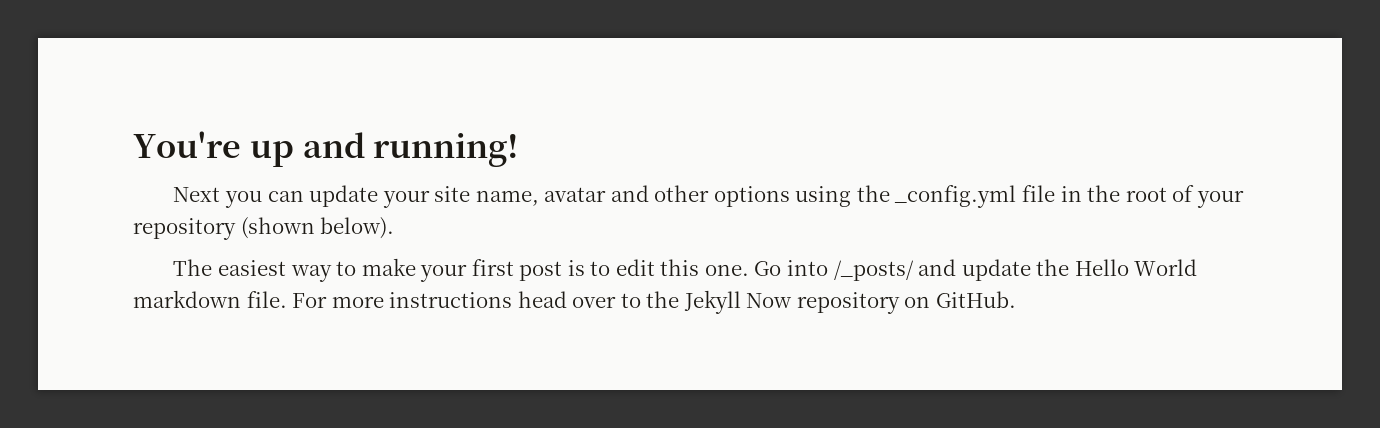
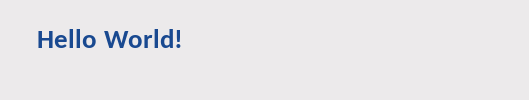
- You're up and running!
- Next you can update your site name, avatar and other options using the _config.yml file in the root of your repository (shown below).
- The easiest way to make your first post is to edit this one. Go into /_posts/ and update the Hello World markdown file. For more instructions head over to the Jekyll Now repository on GitHub.
+ Hello World!

